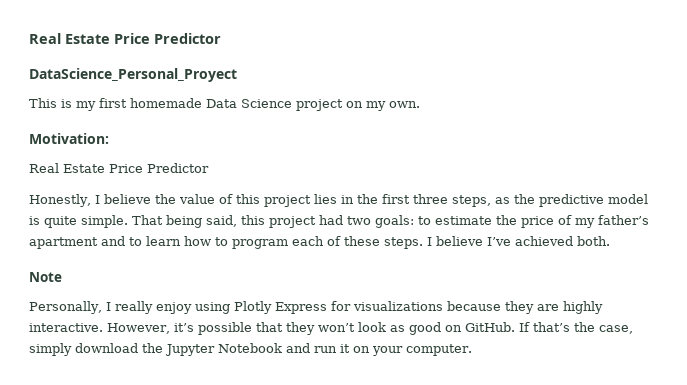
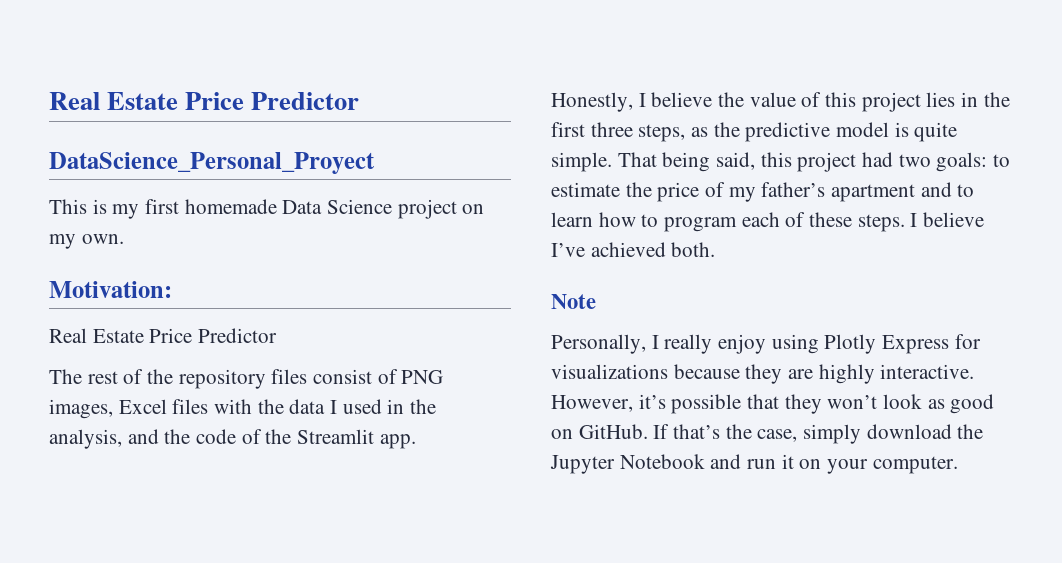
+ The rest of the repository files consist of PNG images, Excel files with the data I used in the analysis, and the code of the Streamlit app.

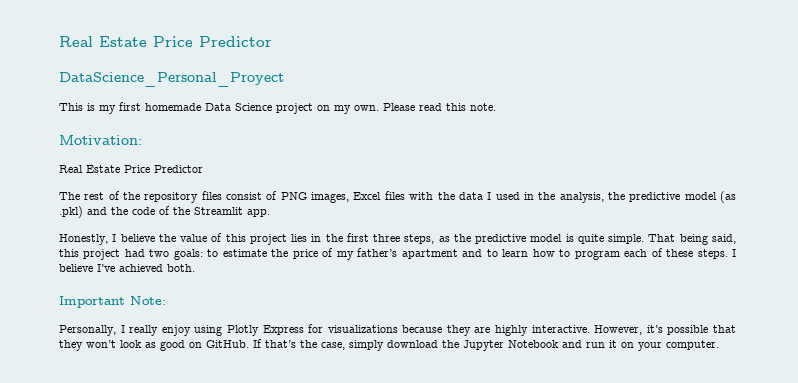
+ Please read this note.
- The rest of the repository files consist of PNG images, Excel files with the data I used in the analysis, and the code of the Streamlit app.
+ The rest of the repository files consist of PNG images, Excel files with the data I used in the analysis, the predictive model (as .pkl) and the code of the Streamlit app.
- Note
+ Important Note:

